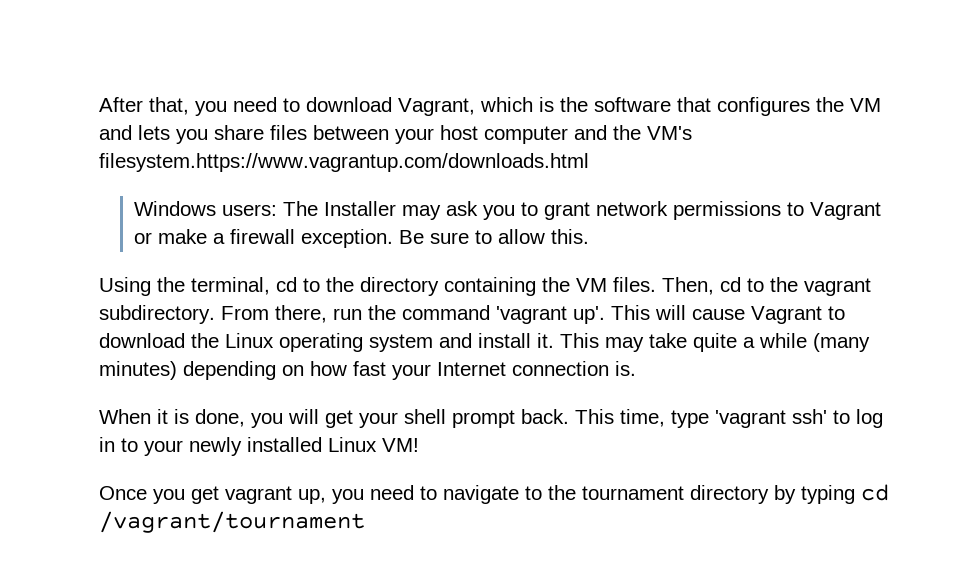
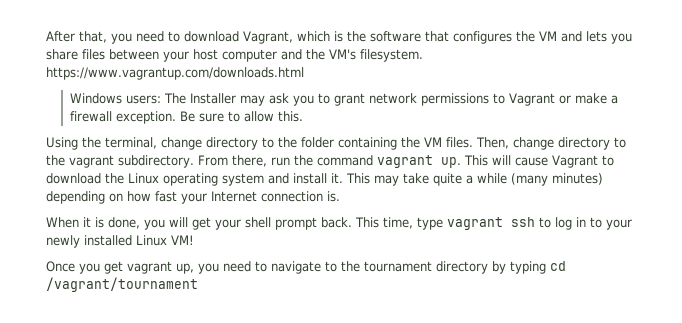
- After that, you need to download Vagrant, which is the software that configures the VM and lets you share files between your host computer and the VM's filesystem.https://www.vagrantup.com/downloads.html
+ After that, you need to download Vagrant, which is the software that configures the VM and lets you share files between your host computer and the VM's filesystem. https://www.vagrantup.com/downloads.html
- Using the terminal, cd to the directory containing the VM files.
+ Using the terminal, change directory to the folder containing the VM files.
- Then, cd to the vagrant subdirectory.
+ Then, change directory to the vagrant subdirectory.
- From there, run the command 'vagrant up'.
+ From there, run the command vagrant up.
- This time, type 'vagrant ssh' to log in to your newly installed Linux VM!
+ This time, type vagrant ssh to log in to your newly installed Linux VM!

